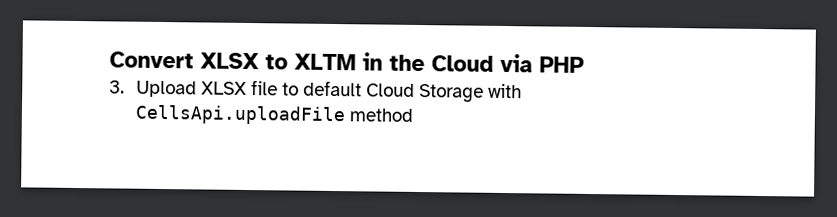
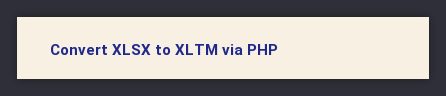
- Convert XLSX to XLTM in the Cloud via PHP
+ Convert XLSX to XLTM via PHP
- 3. Upload XLSX file to default Cloud Storage with CellsApi.uploadFile method

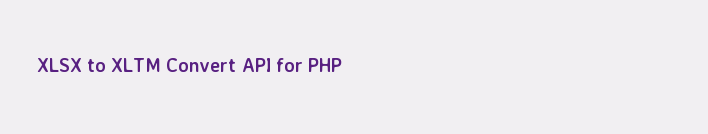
- Convert XLSX to XLTM via PHP
+ XLSX to XLTM Convert API for PHP

